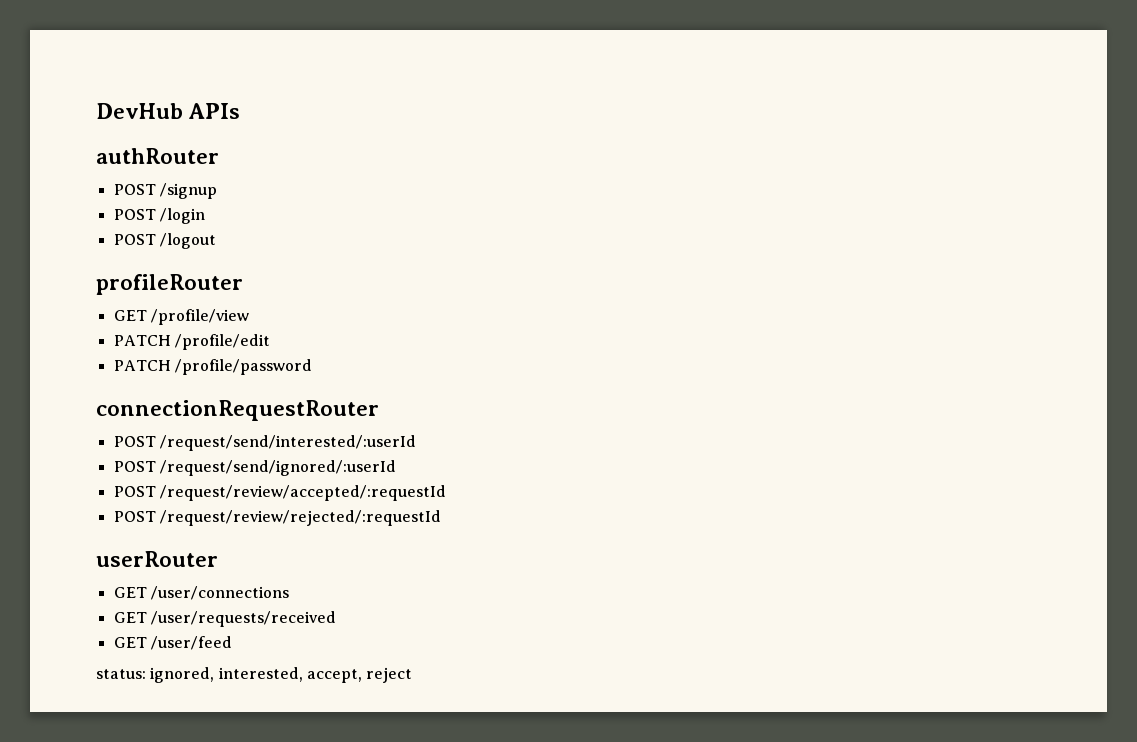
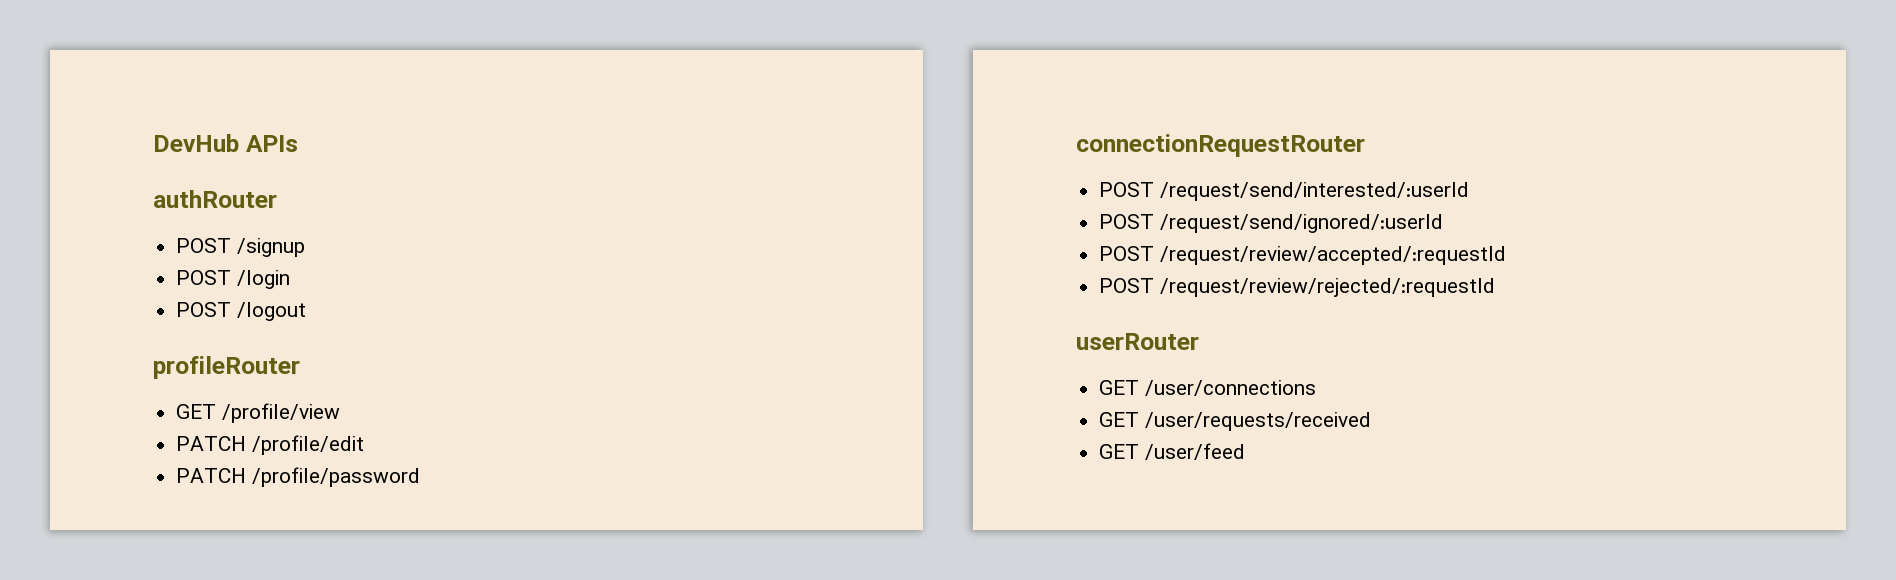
- status: ignored, interested, accept, reject

